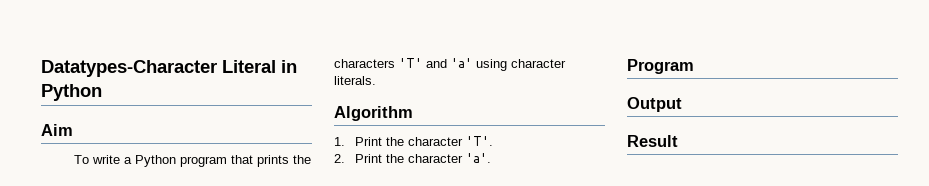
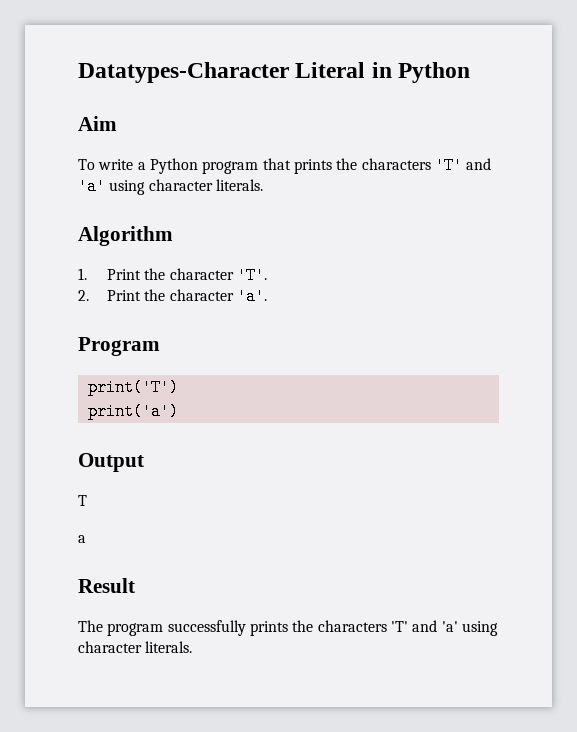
+ print('T')
+ print('a')
+ T
+ a
+ The program successfully prints the characters 'T' and 'a' using character literals.

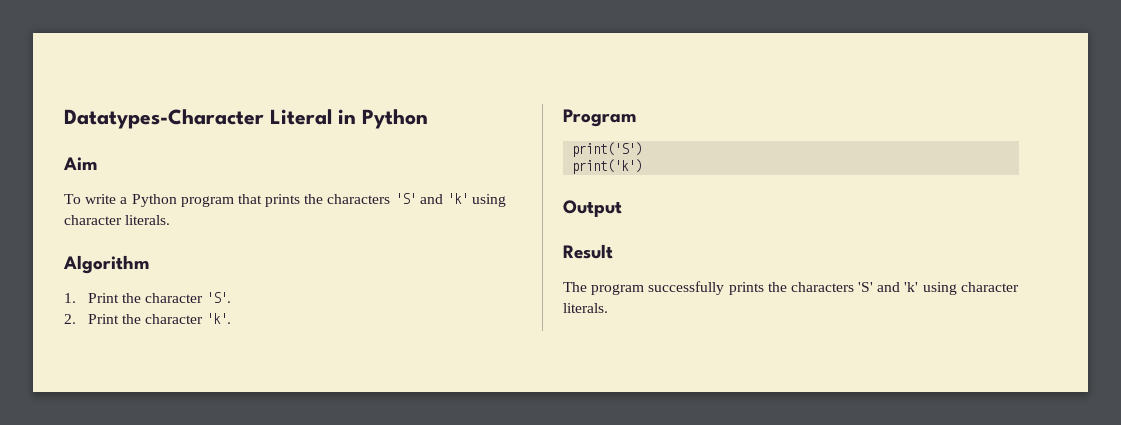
- To write a Python program that prints the characters 'T' and 'a' using character literals.
+ To write a Python program that prints the characters 'S' and 'k' using character literals.
- 1. Print the character 'T'.
+ 1. Print the character 'S'.
- 2. Print the character 'a'.
+ 2. Print the character 'k'.
- print('T')
- print('a')
+ print('S')
+ print('k')
- T
- a
- The program successfully prints the characters 'T' and 'a' using character literals.
+ The program successfully prints the characters 'S' and 'k' using character literals.

